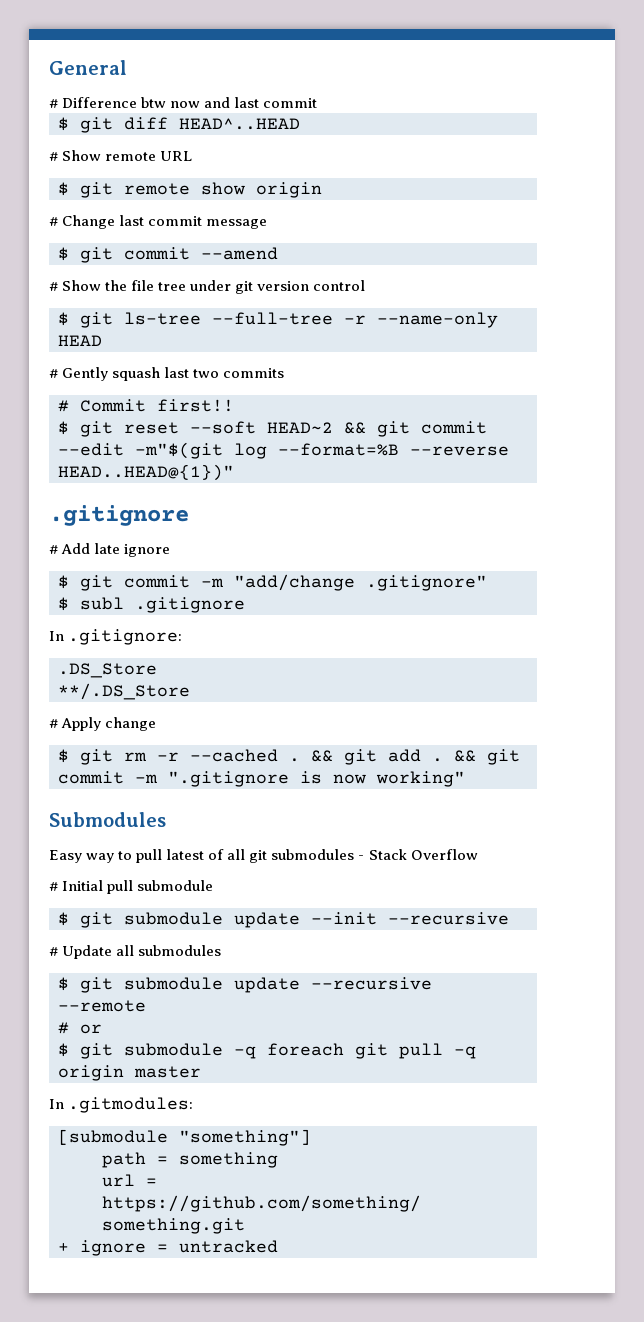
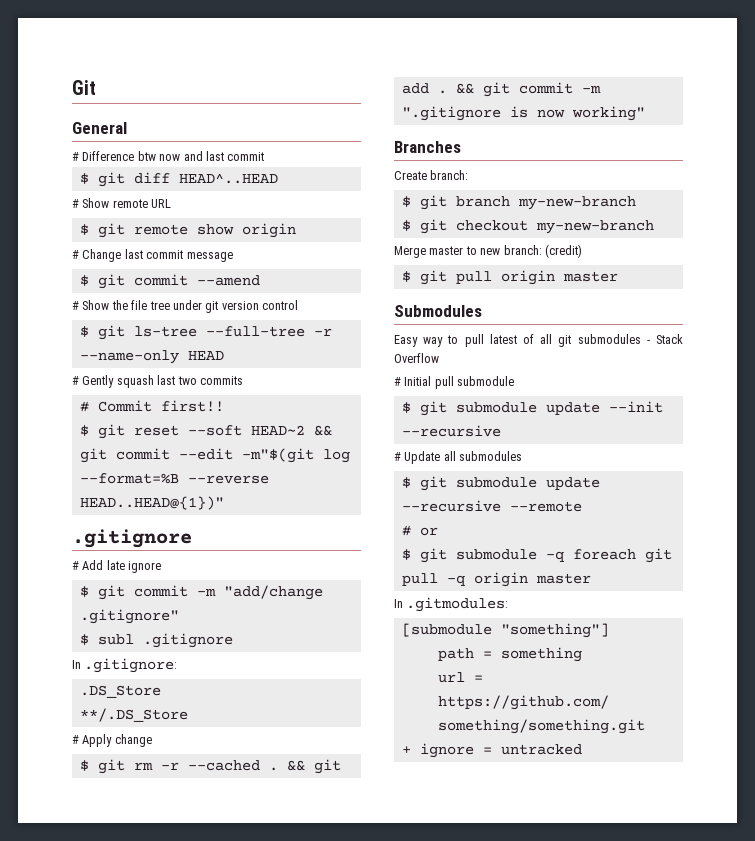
+ Git
+ Branches
+ Create branch:
+ $ git branch my-new-branch
+ $ git checkout my-new-branch
+ Merge master to new branch: (credit)
+ $ git pull origin master

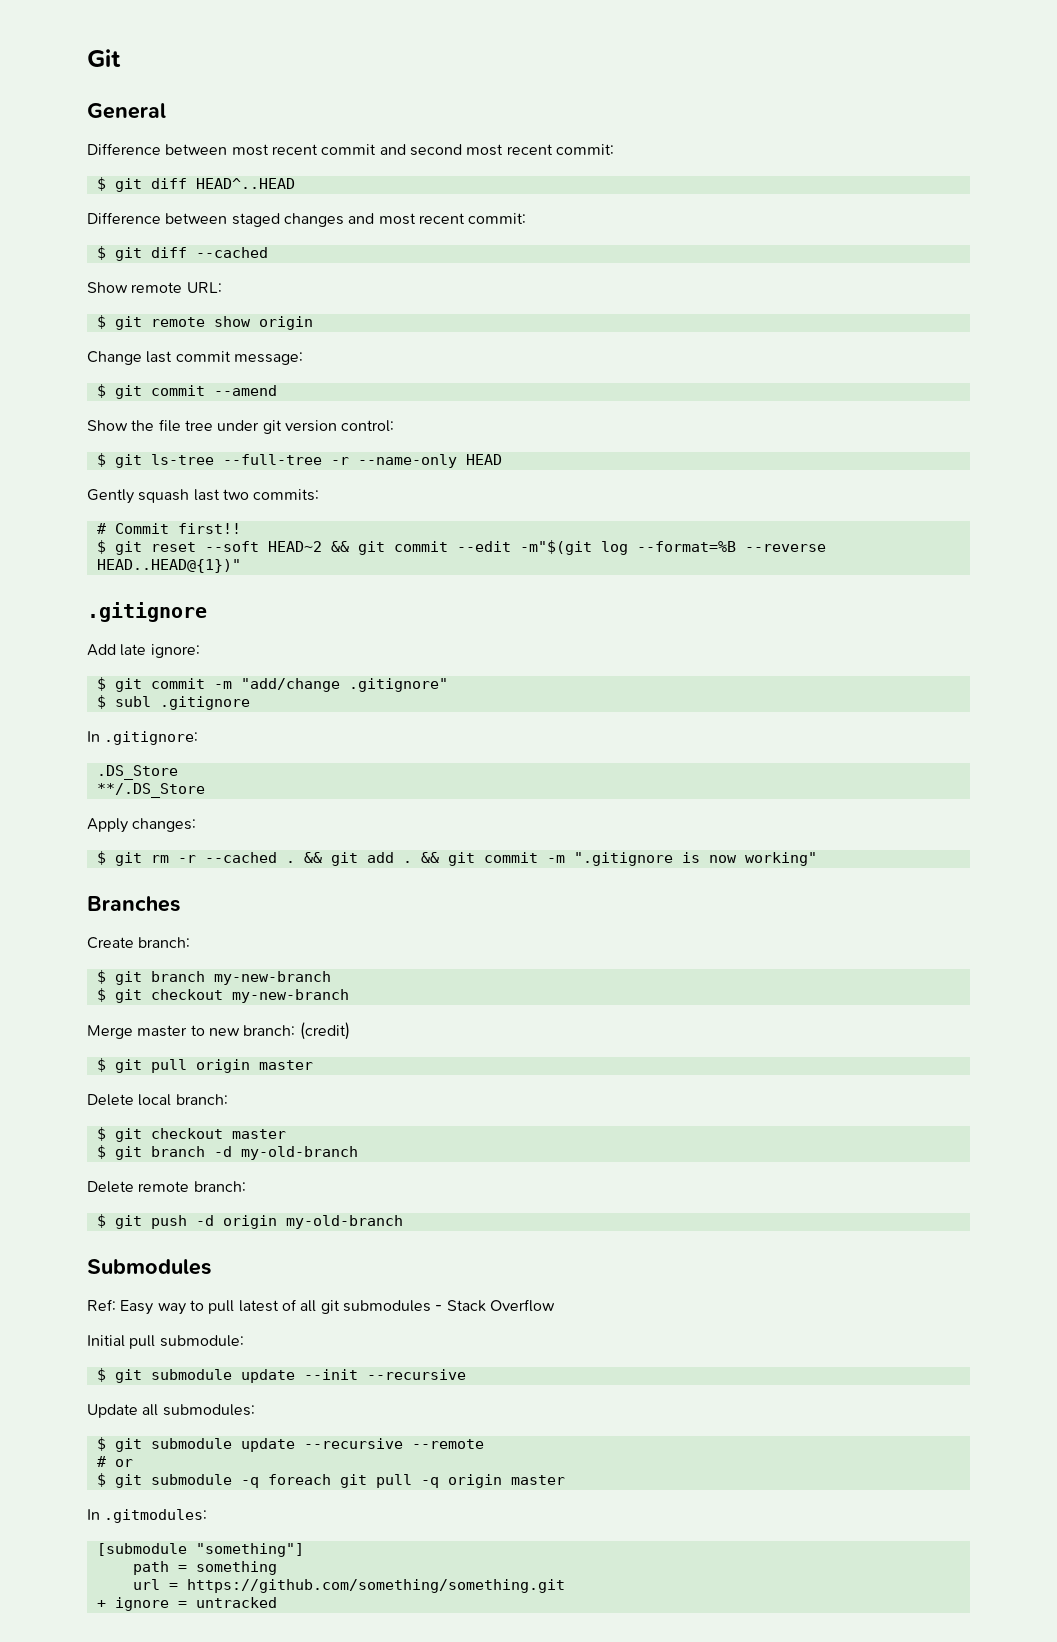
- # Difference btw now and last commit
+ Difference between most recent commit and second most recent commit:
  $ git diff HEAD^..HEAD
- # Show remote URL
+ Difference between staged changes and most recent commit:
+ $ git diff --cached
+ Show remote URL:
- # Change last commit message
+ Change last commit message:
- # Show the file tree under git version control
+ Show the file tree under git version control:
- # Gently squash last two commits
+ Gently squash last two commits:
- # Add late ignore
+ Add late ignore:
- # Apply change
+ Apply changes:
+ Delete local branch:
+ $ git checkout master
+ $ git branch -d my-old-branch
+ Delete remote branch:
+ $ git push -d origin my-old-branch
- Easy way to pull latest of all git submodules - Stack Overflow
+ Ref: Easy way to pull latest of all git submodules - Stack Overflow
- # Initial pull submodule
+ Initial pull submodule:
- # Update all submodules
+ Update all submodules:

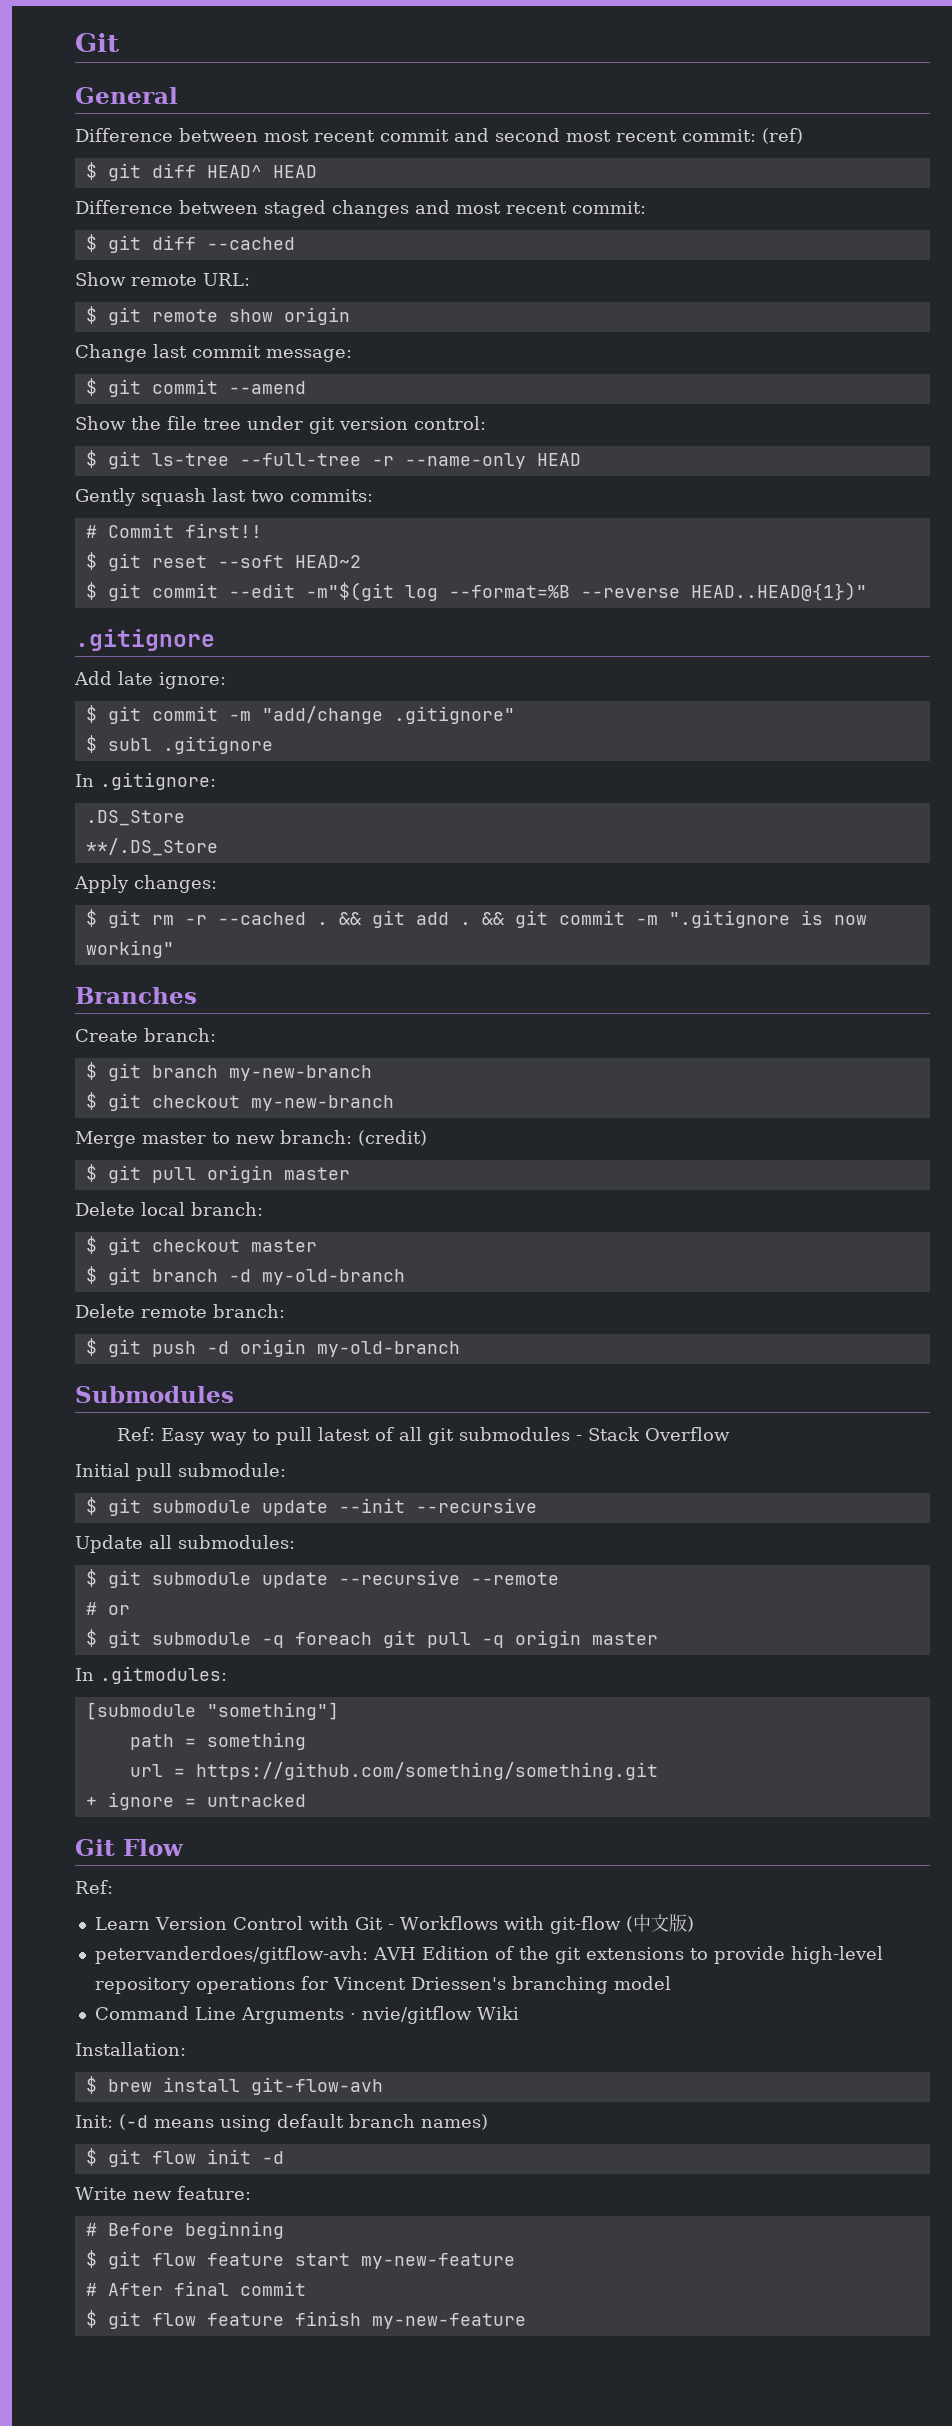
- Difference between most recent commit and second most recent commit:
- $ git diff HEAD^..HEAD
+ Difference between most recent commit and second most recent commit: (ref)
+ $ git diff HEAD^ HEAD
- $ git reset --soft HEAD~2 && git commit --edit -m"$(git log --format=%B --reverse HEAD..HEAD@{1})"
+ $ git reset --soft HEAD~2
+ $ git commit --edit -m"$(git log --format=%B --reverse HEAD..HEAD@{1})"
+ Git Flow
+ Ref:
+ Learn Version Control with Git - Workflows with git-flow (中文版)
+ petervanderdoes/gitflow-avh: AVH Edition of the git extensions to provide high-level repository operations for Vincent Driessen's branching model
+ Command Line Arguments · nvie/gitflow Wiki
+ Installation:
+ $ brew install git-flow-avh
+ Init: (-d means using default branch names)
+ $ git flow init -d
+ Write new feature:
+ # Before beginning
+ $ git flow feature start my-new-feature
+ # After final commit
+ $ git flow feature finish my-new-feature

